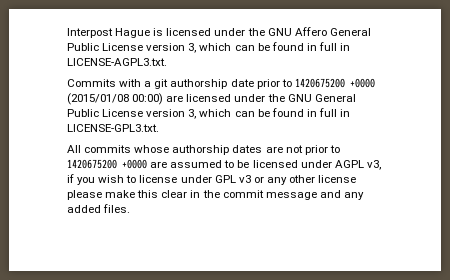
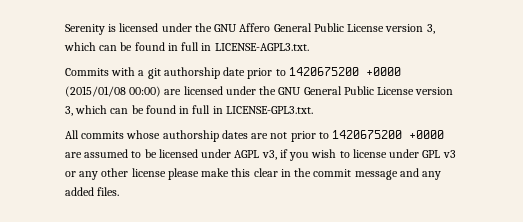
- Interpost Hague is licensed under the GNU Affero General Public License version 3, which can be found in full in LICENSE-AGPL3.txt.
+ Serenity is licensed under the GNU Affero General Public License version 3, which can be found in full in LICENSE-AGPL3.txt.

